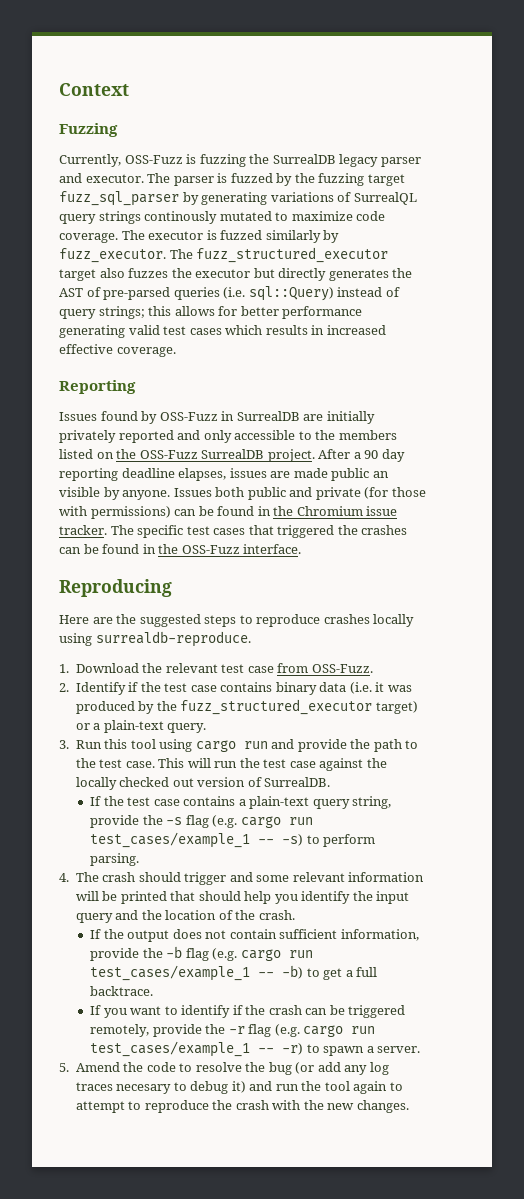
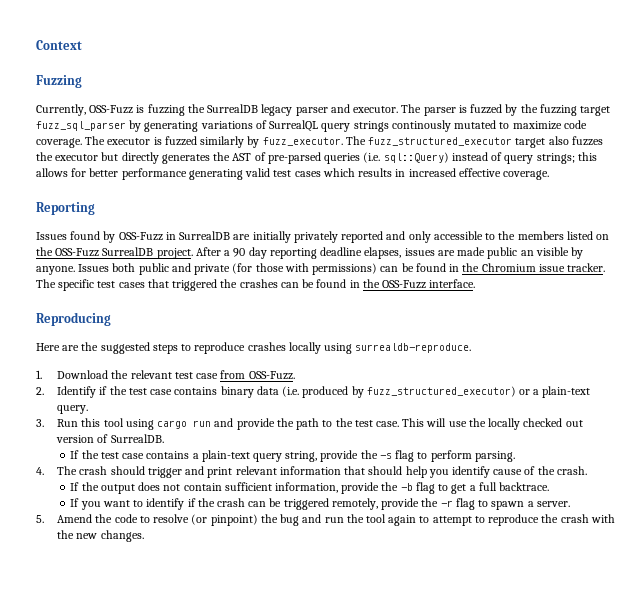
- 2. Identify if the test case contains binary data (i.e. it was produced by the fuzz_structured_executor target) or a plain-text query.
+ 2. Identify if the test case contains binary data (i.e. produced by fuzz_structured_executor) or a plain-text query.
- This will run the test case against the locally checked out version of SurrealDB.
+ This will use the locally checked out version of SurrealDB.
- If the test case contains a plain-text query string, provide the -s flag (e.g. cargo run test_cases/example_1 -- -s) to perform parsing.
+ If the test case contains a plain-text query string, provide the -s flag to perform parsing.
- 4. The crash should trigger and some relevant information will be printed that should help you identify the input query and the location of the crash.
+ 4. The crash should trigger and print relevant information that should help you identify cause of the crash.
- If the output does not contain sufficient information, provide the -b flag (e.g. cargo run test_cases/example_1 -- -b) to get a full backtrace.
+ If the output does not contain sufficient information, provide the -b flag to get a full backtrace.
- If you want to identify if the crash can be triggered remotely, provide the -r flag (e.g. cargo run test_cases/example_1 -- -r) to spawn a server.
+ If you want to identify if the crash can be triggered remotely, provide the -r flag to spawn a server.
- 5. Amend the code to resolve the bug (or add any log traces necesary to debug it) and run the tool again to attempt to reproduce the crash with the new changes.
+ 5. Amend the code to resolve (or pinpoint) the bug and run the tool again to attempt to reproduce the crash with the new changes.

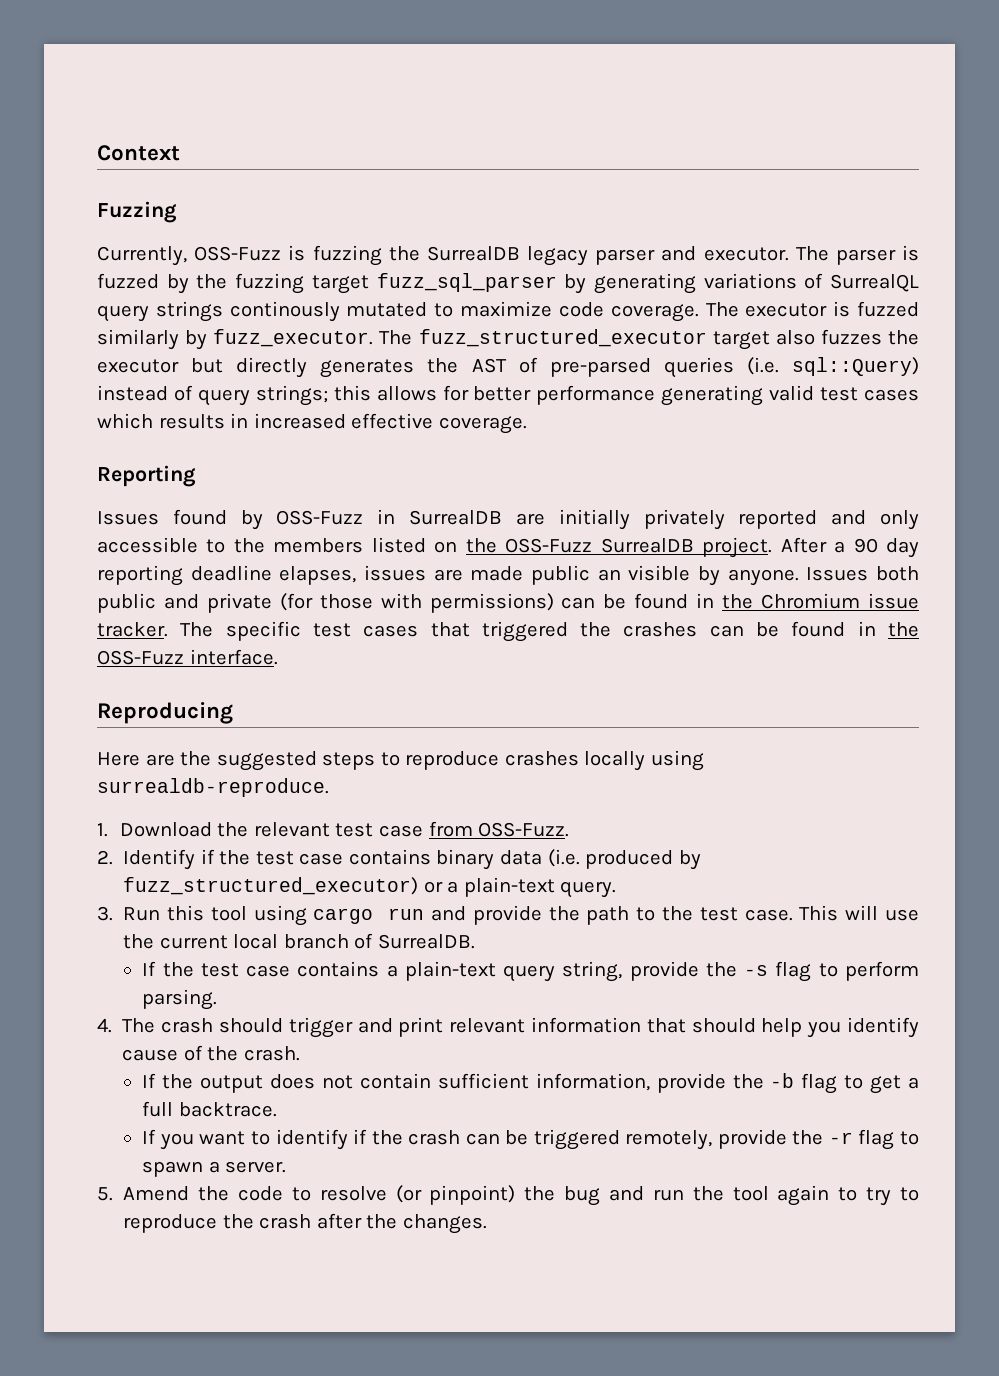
- This will use the locally checked out version of SurrealDB.
+ This will use the current local branch of SurrealDB.
- 5. Amend the code to resolve (or pinpoint) the bug and run the tool again to attempt to reproduce the crash with the new changes.
+ 5. Amend the code to resolve (or pinpoint) the bug and run the tool again to try to reproduce the crash after the changes.

